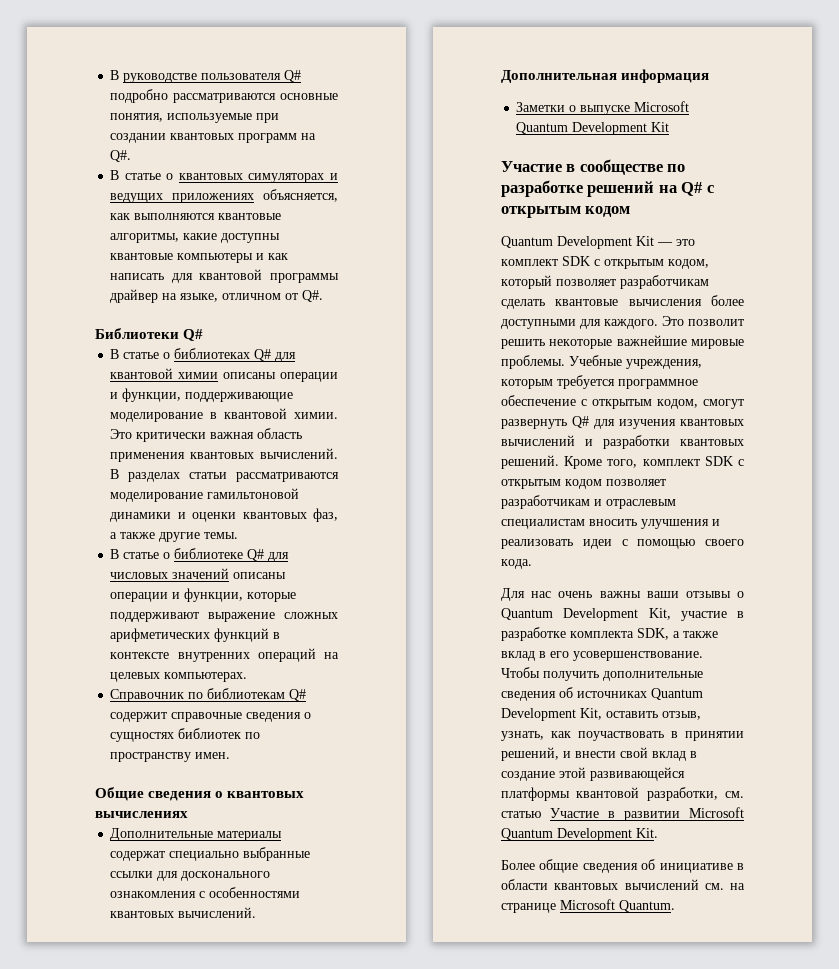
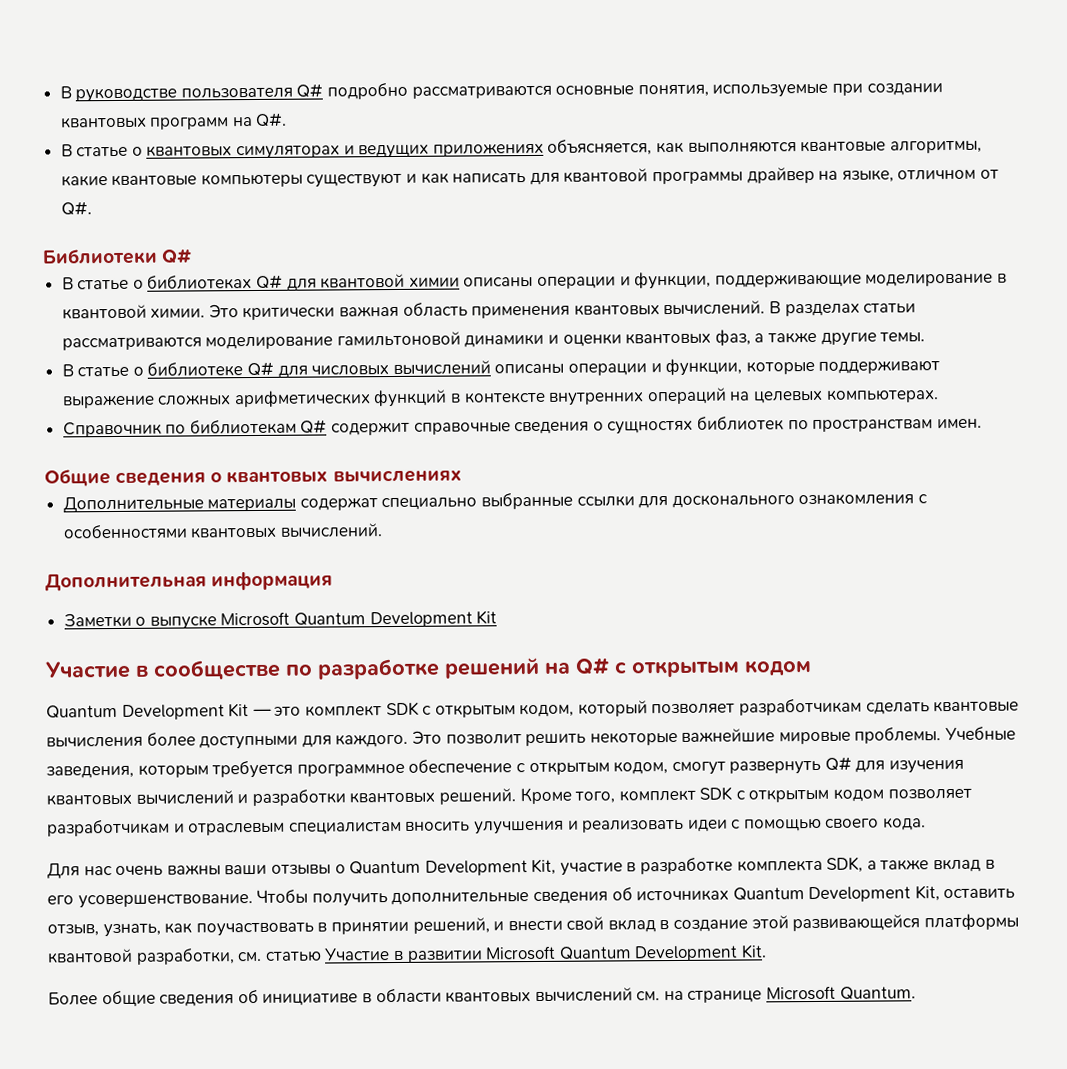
- В статье о квантовых симуляторах и ведущих приложениях объясняется, как выполняются квантовые алгоритмы, какие доступны квантовые компьютеры и как написать для квантовой программы драйвер на языке, отличном от Q#.
+ В статье о квантовых симуляторах и ведущих приложениях объясняется, как выполняются квантовые алгоритмы, какие квантовые компьютеры существуют и как написать для квантовой программы драйвер на языке, отличном от Q#.
- В статье о библиотеке Q# для числовых значений описаны операции и функции, которые поддерживают выражение сложных арифметических функций в контексте внутренних операций на целевых компьютерах.
+ В статье о библиотеке Q# для числовых вычислений описаны операции и функции, которые поддерживают выражение сложных арифметических функций в контексте внутренних операций на целевых компьютерах.
- Справочник по библиотекам Q# содержит справочные сведения о сущностях библиотек по пространству имен.
+ Справочник по библиотекам Q# содержит справочные сведения о сущностях библиотек по пространствам имен.
- Учебные учреждения, которым требуется программное обеспечение с открытым кодом, смогут развернуть Q# для изучения квантовых вычислений и разработки квантовых решений.
+ Учебные заведения, которым требуется программное обеспечение с открытым кодом, смогут развернуть Q# для изучения квантовых вычислений и разработки квантовых решений.

